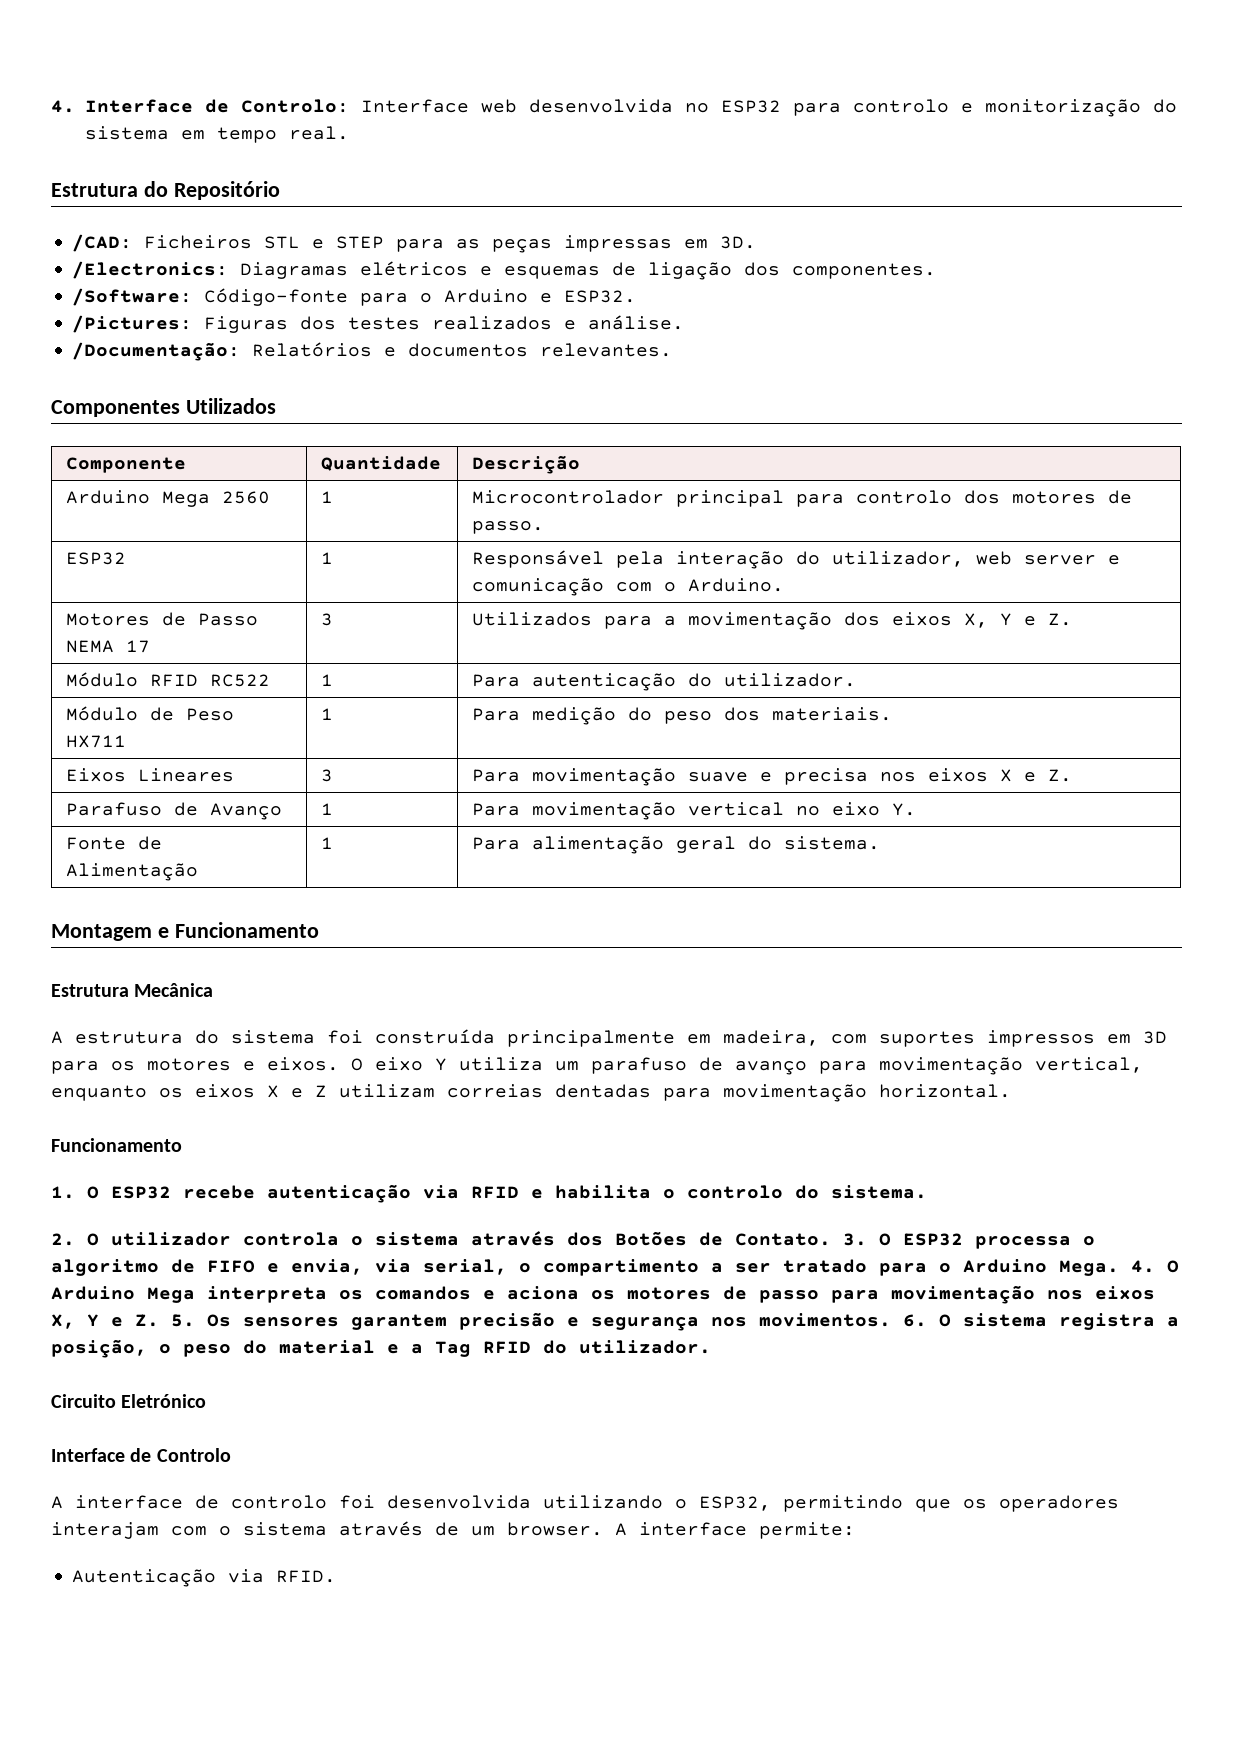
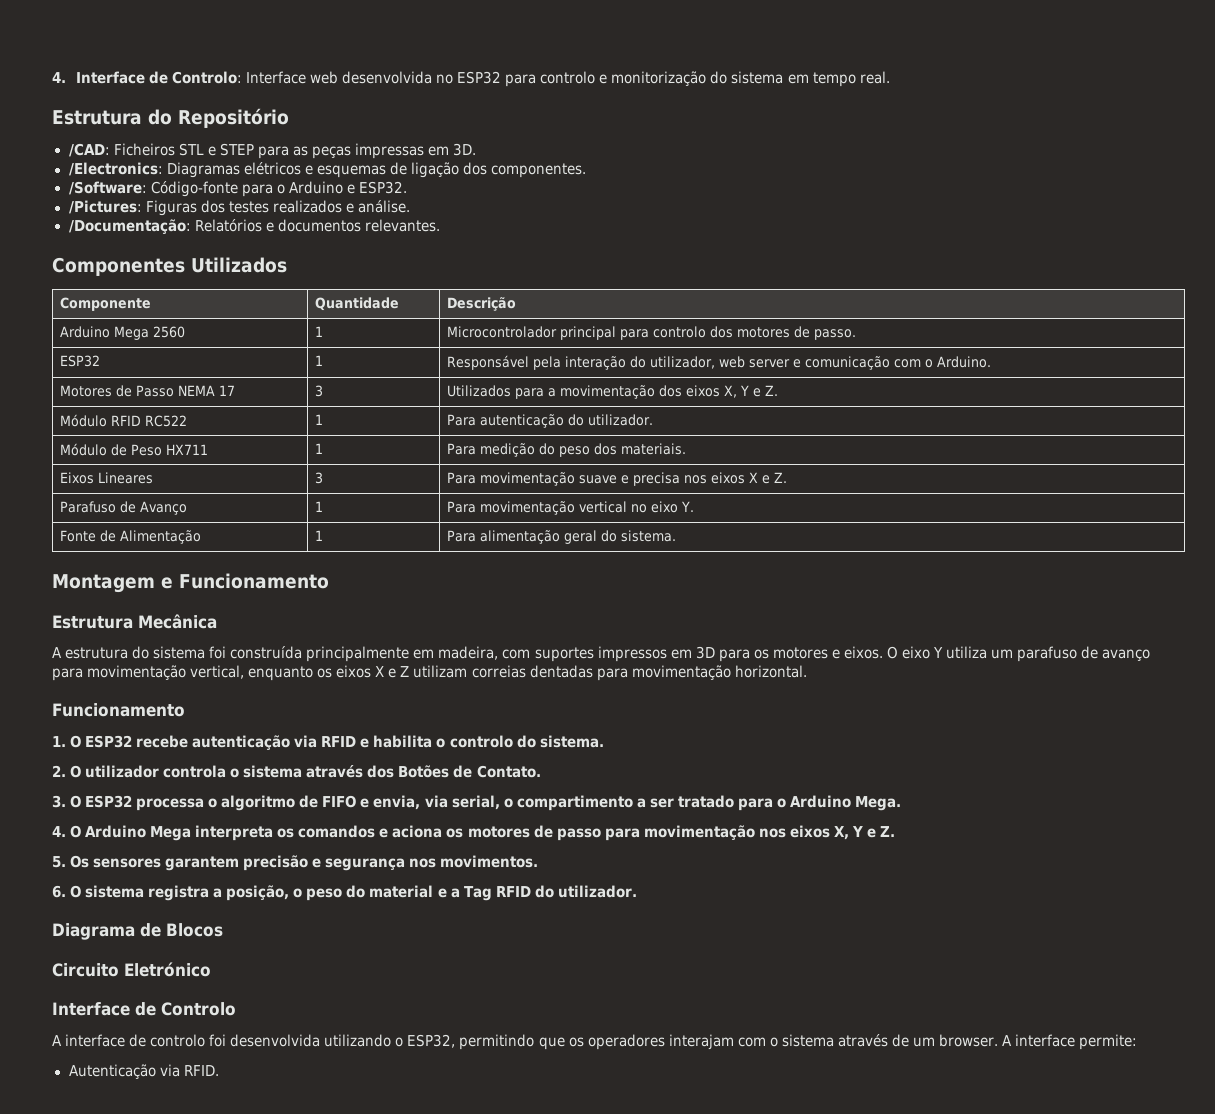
- 2. O utilizador controla o sistema através dos Botões de Contato. 3. O ESP32 processa o algoritmo de FIFO e envia, via serial, o compartimento a ser tratado para o Arduino Mega. 4. O Arduino Mega interpreta os comandos e aciona os motores de passo para movimentação nos eixos X, Y e Z. 5. Os sensores garantem precisão e segurança nos movimentos. 6. O sistema registra a posição, o peso do material e a Tag RFID do utilizador.
+ 2. O utilizador controla o sistema através dos Botões de Contato.
+ 3. O ESP32 processa o algoritmo de FIFO e envia, via serial, o compartimento a ser tratado para o Arduino Mega.
+ 4. O Arduino Mega interpreta os comandos e aciona os motores de passo para movimentação nos eixos X, Y e Z.
+ 5. Os sensores garantem precisão e segurança nos movimentos.
+ 6. O sistema registra a posição, o peso do material e a Tag RFID do utilizador.
+ Diagrama de Blocos

